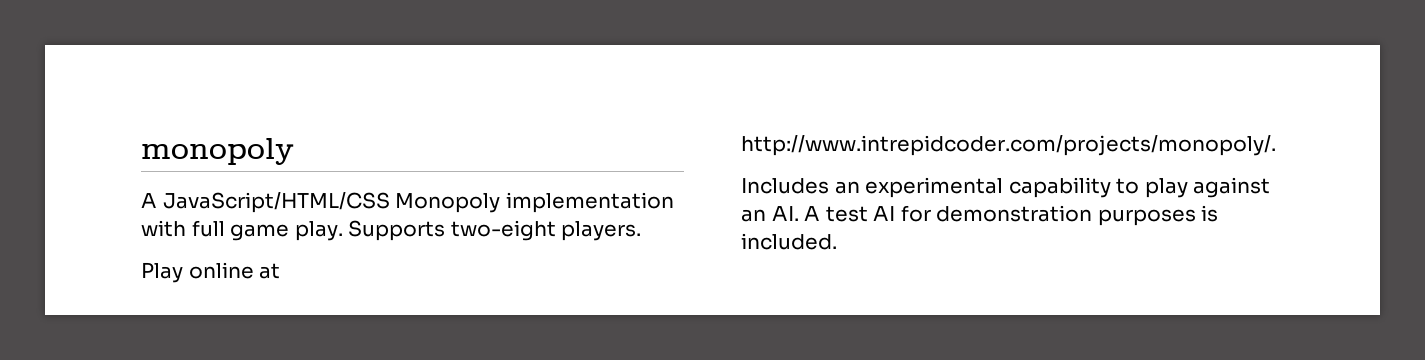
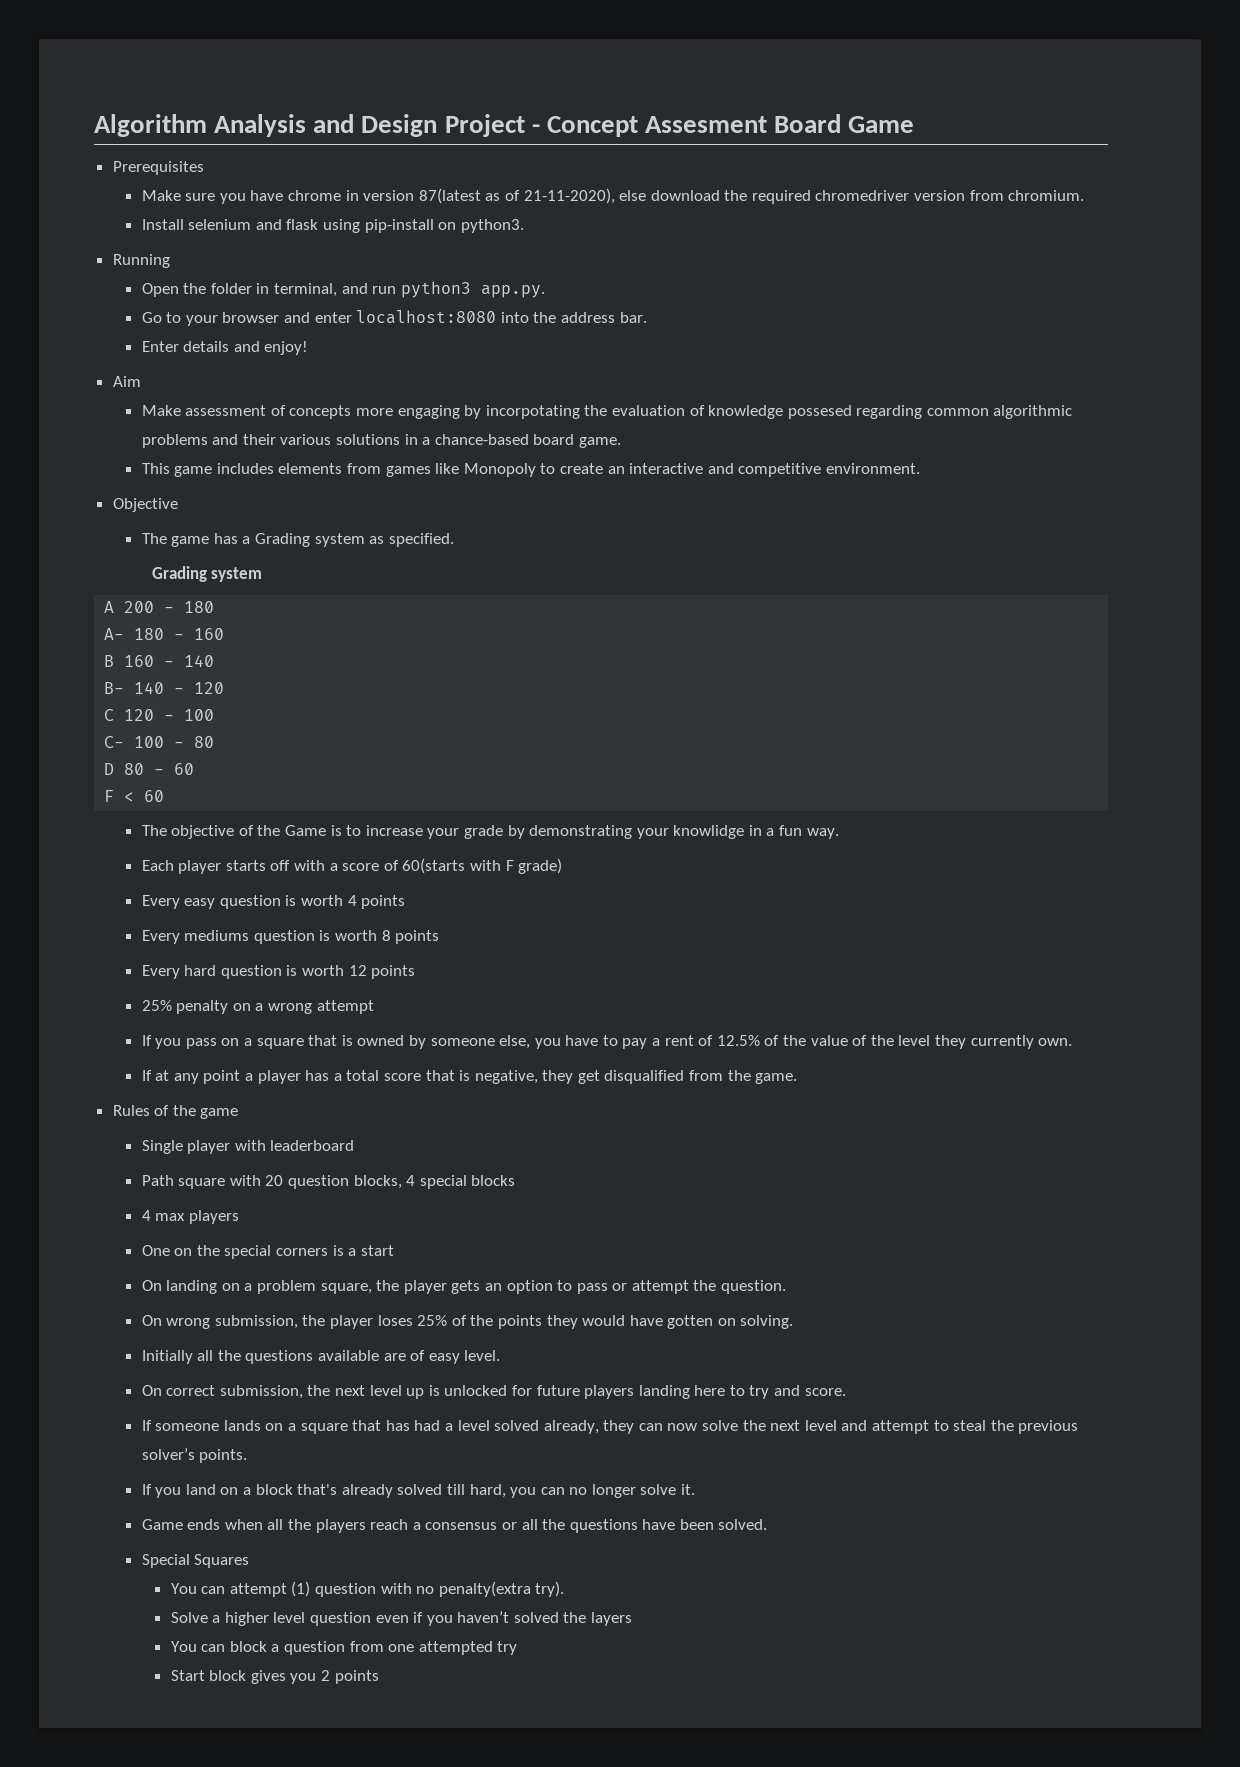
- monopoly
- A JavaScript/HTML/CSS Monopoly implementation with full game play. Supports two-eight players.
- Play online at http://www.intrepidcoder.com/projects/monopoly/.
- Includes an experimental capability to play against an AI. A test AI for demonstration purposes is included.
+ Algorithm Analysis and Design Project - Concept Assesment Board Game
+ Prerequisites
+ Make sure you have chrome in version 87(latest as of 21-11-2020), else download the required chromedriver version from chromium.
+ Install selenium and flask using pip-install on python3.
+ Running
+ Open the folder in terminal, and run python3 app.py.
+ Go to your browser and enter localhost:8080 into the address bar.
+ Enter details and enjoy!
+ Aim
+ Make assessment of concepts more engaging by incorpotating the evaluation of knowledge possesed regarding common algorithmic problems and their various solutions in a chance-based board game.
+ This game includes elements from games like Monopoly to create an interactive and competitive environment.
+ Objective
+ The game has a Grading system as specified.
+ Grading system
+ A 200 - 180
+ A- 180 - 160
+ B 160 - 140
+ B- 140 - 120
+ C 120 - 100
+ C- 100 - 80
+ D 80 - 60
+ F < 60
+ The objective of the Game is to increase your grade by demonstrating your knowlidge in a fun way.
+ Each player starts off with a score of 60(starts with F grade)
+ Every easy question is worth 4 points
+ Every mediums question is worth 8 points
+ Every hard question is worth 12 points
+ 25% penalty on a wrong attempt
+ If you pass on a square that is owned by someone else, you have to pay a rent of 12.5% of the value of the level they currently own.
+ If at any point a player has a total score that is negative, they get disqualified from the game.
+ Rules of the game
+ Single player with leaderboard
+ Path square with 20 question blocks, 4 special blocks
+ 4 max players
+ One on the special corners is a start
+ On landing on a problem square, the player gets an option to pass or attempt the question.
+ On wrong submission, the player loses 25% of the points they would have gotten on solving.
+ Initially all the questions available are of easy level.
+ On correct submission, the next level up is unlocked for future players landing here to try and score.
+ If someone lands on a square that has had a level solved already, they can now solve the next level and attempt to steal the previous solver’s points.
+ If you land on a block that's already solved till hard, you can no longer solve it.
+ Game ends when all the players reach a consensus or all the questions have been solved.
+ Special Squares
+ You can attempt (1) question with no penalty(extra try).
+ Solve a higher level question even if you haven’t solved the layers
+ You can block a question from one attempted try
+ Start block gives you 2 points

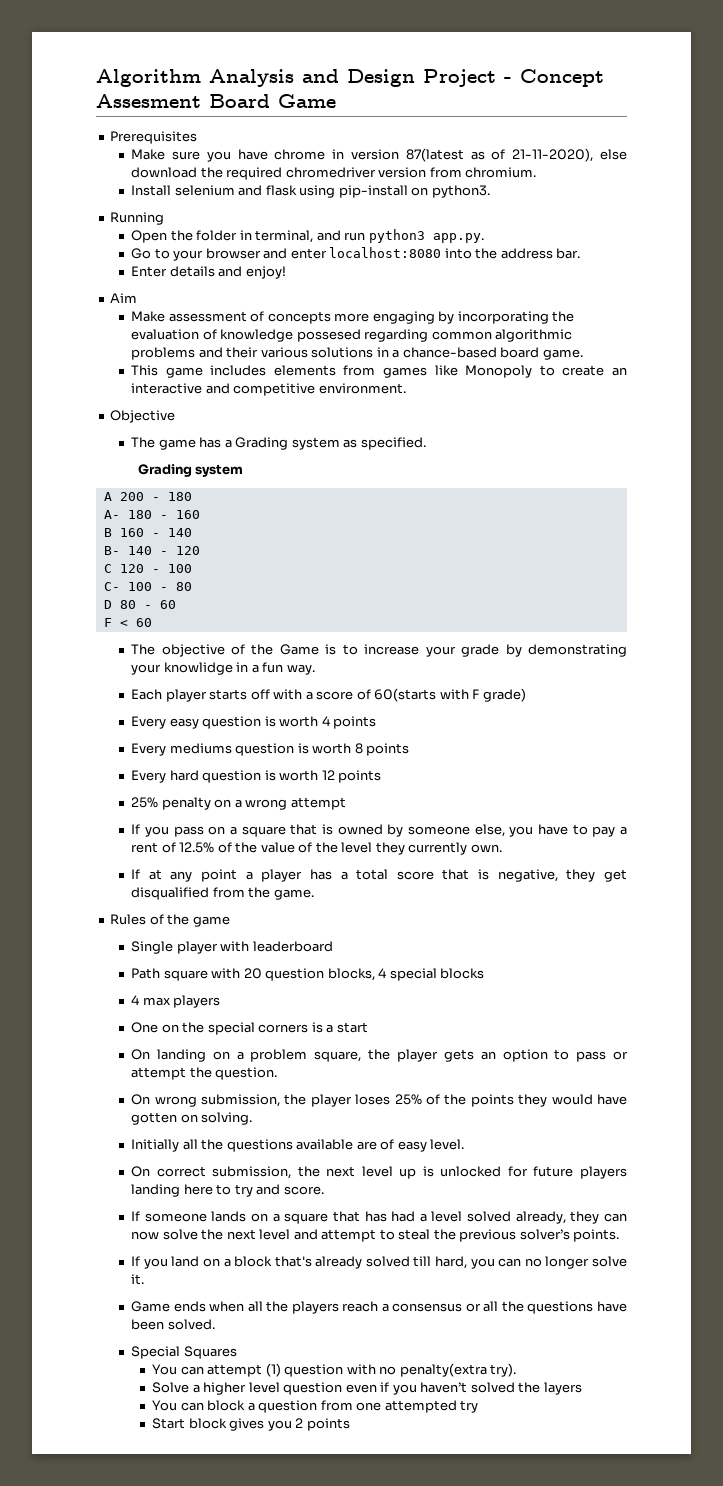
- Make assessment of concepts more engaging by incorpotating the evaluation of knowledge possesed regarding common algorithmic problems and their various solutions in a chance-based board game.
+ Make assessment of concepts more engaging by incorporating the evaluation of knowledge possesed regarding common algorithmic problems and their various solutions in a chance-based board game.

